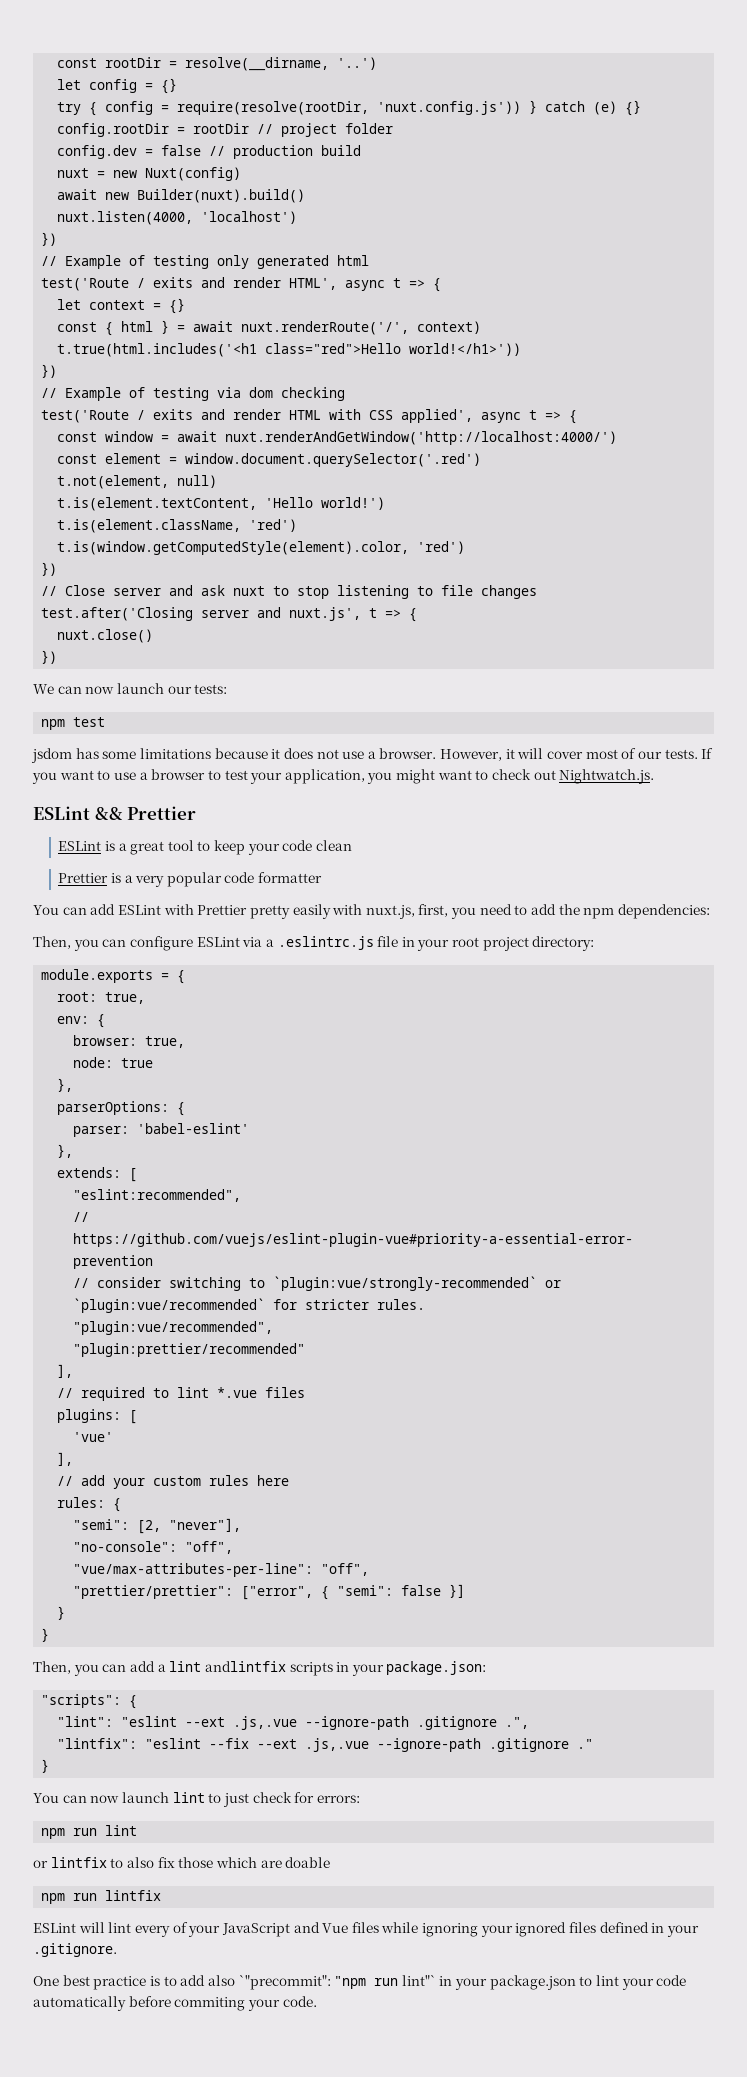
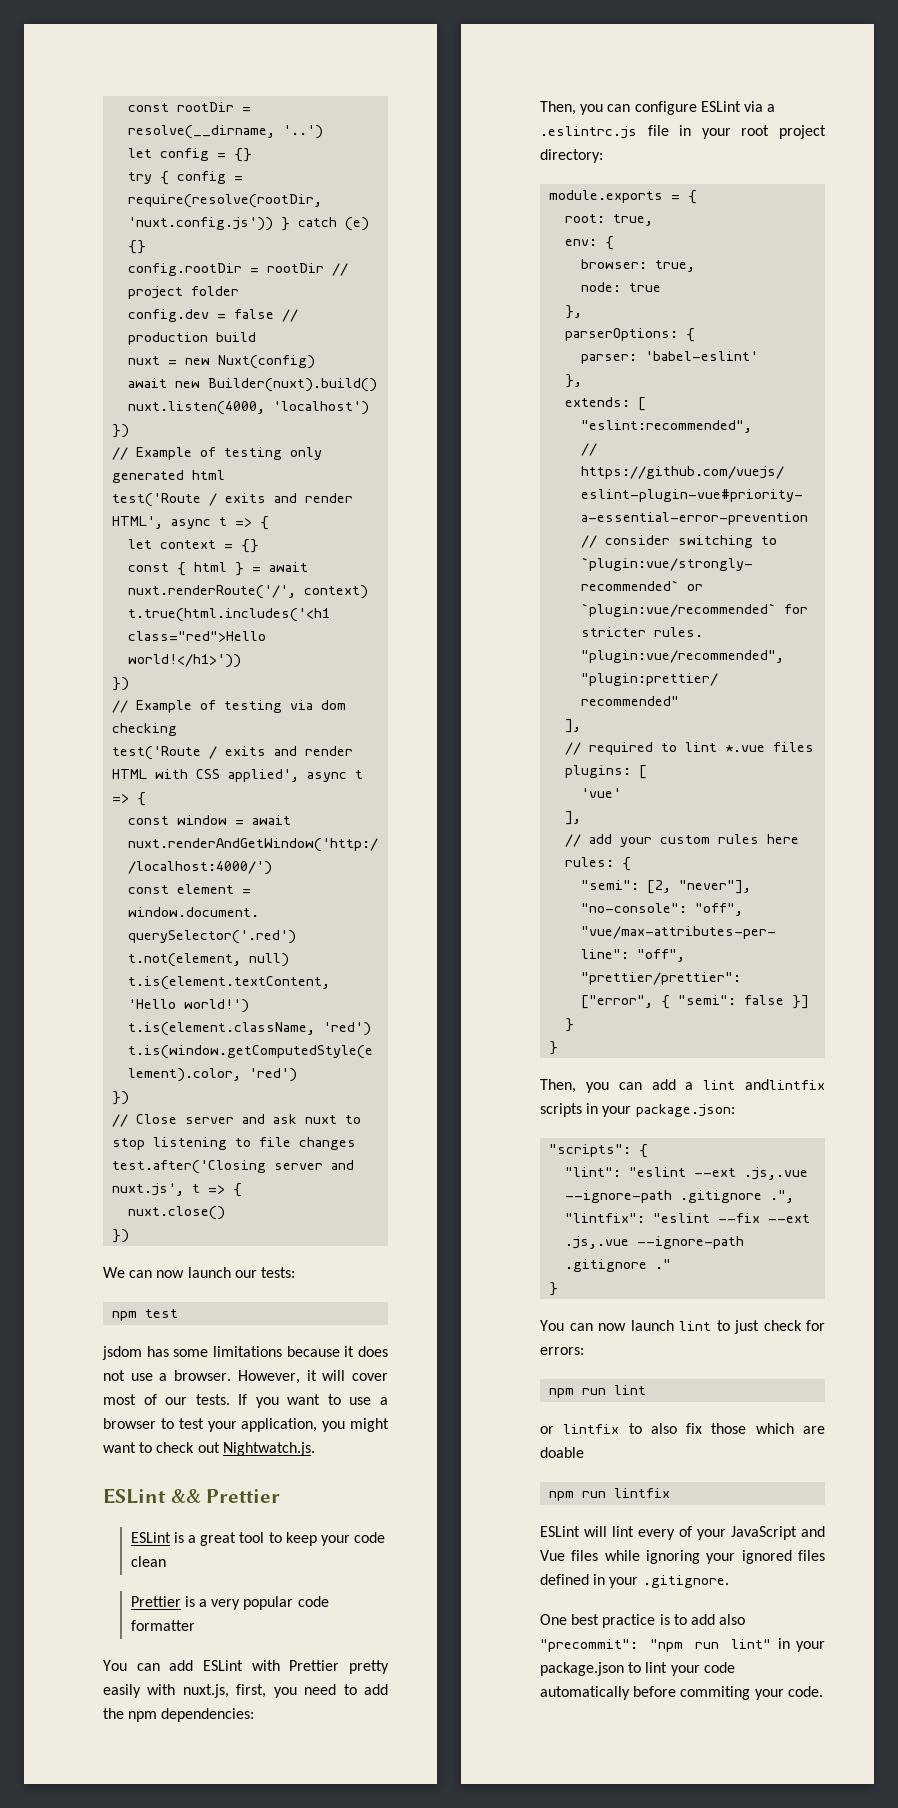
- One best practice is to add also `"precommit": "npm run lint"` in your package.json to lint your code automatically before commiting your code.
+ One best practice is to add also "precommit": "npm run lint" in your package.json to lint your code automatically before commiting your code.

